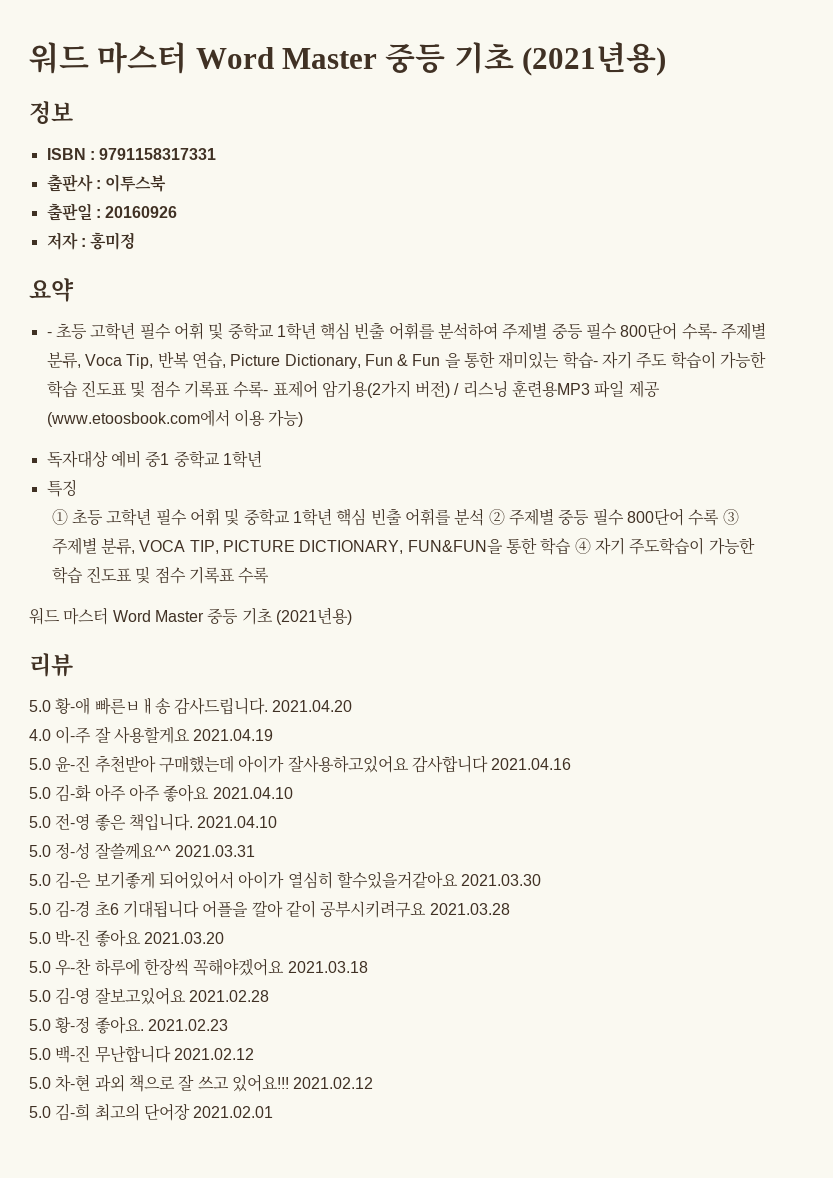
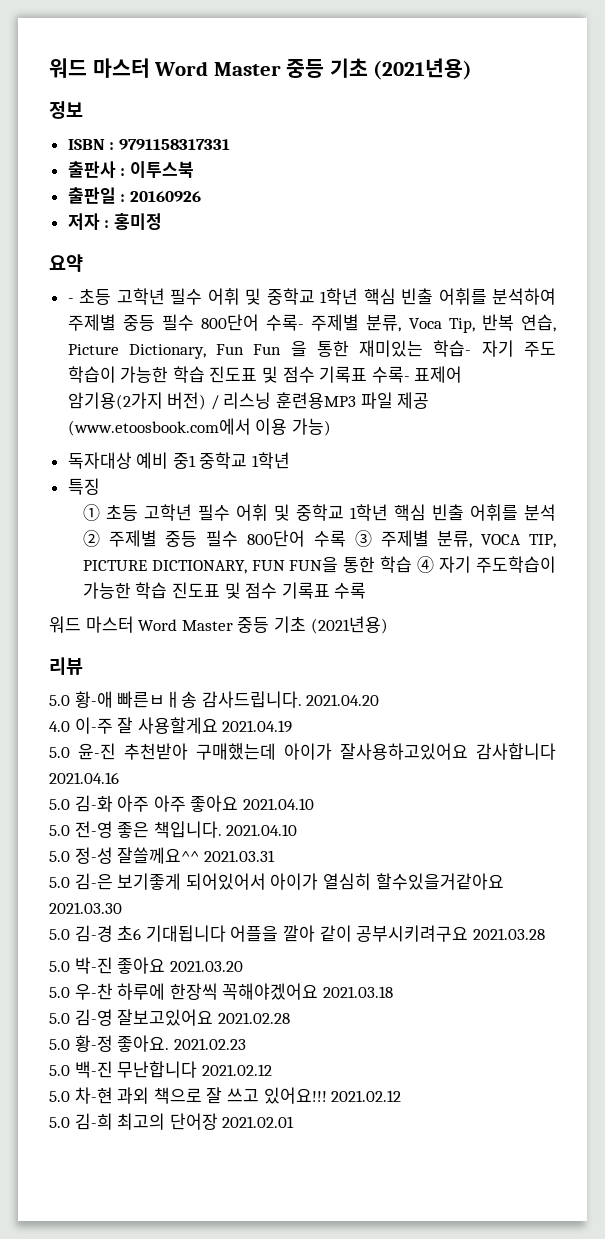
- - 초등 고학년 필수 어휘 및 중학교 1학년 핵심 빈출 어휘를 분석하여 주제별 중등 필수 800단어 수록- 주제별 분류, Voca Tip, 반복 연습, Picture Dictionary, Fun & Fun 을 통한 재미있는 학습- 자기 주도 학습이 가능한 학습 진도표 및 점수 기록표 수록- 표제어 암기용(2가지 버전) / 리스닝 훈련용MP3 파일 제공 (www.etoosbook.com에서 이용 가능)
+ - 초등 고학년 필수 어휘 및 중학교 1학년 핵심 빈출 어휘를 분석하여 주제별 중등 필수 800단어 수록- 주제별 분류, Voca Tip, 반복 연습, Picture Dictionary, Fun Fun 을 통한 재미있는 학습- 자기 주도 학습이 가능한 학습 진도표 및 점수 기록표 수록- 표제어 암기용(2가지 버전) / 리스닝 훈련용MP3 파일 제공 (www.etoosbook.com에서 이용 가능)
- ① 초등 고학년 필수 어휘 및 중학교 1학년 핵심 빈출 어휘를 분석 ② 주제별 중등 필수 800단어 수록 ③ 주제별 분류, VOCA TIP, PICTURE DICTIONARY, FUN&FUN을 통한 학습 ④ 자기 주도학습이 가능한 학습 진도표 및 점수 기록표 수록
+ ① 초등 고학년 필수 어휘 및 중학교 1학년 핵심 빈출 어휘를 분석 ② 주제별 중등 필수 800단어 수록 ③ 주제별 분류, VOCA TIP, PICTURE DICTIONARY, FUN FUN을 통한 학습 ④ 자기 주도학습이 가능한 학습 진도표 및 점수 기록표 수록

